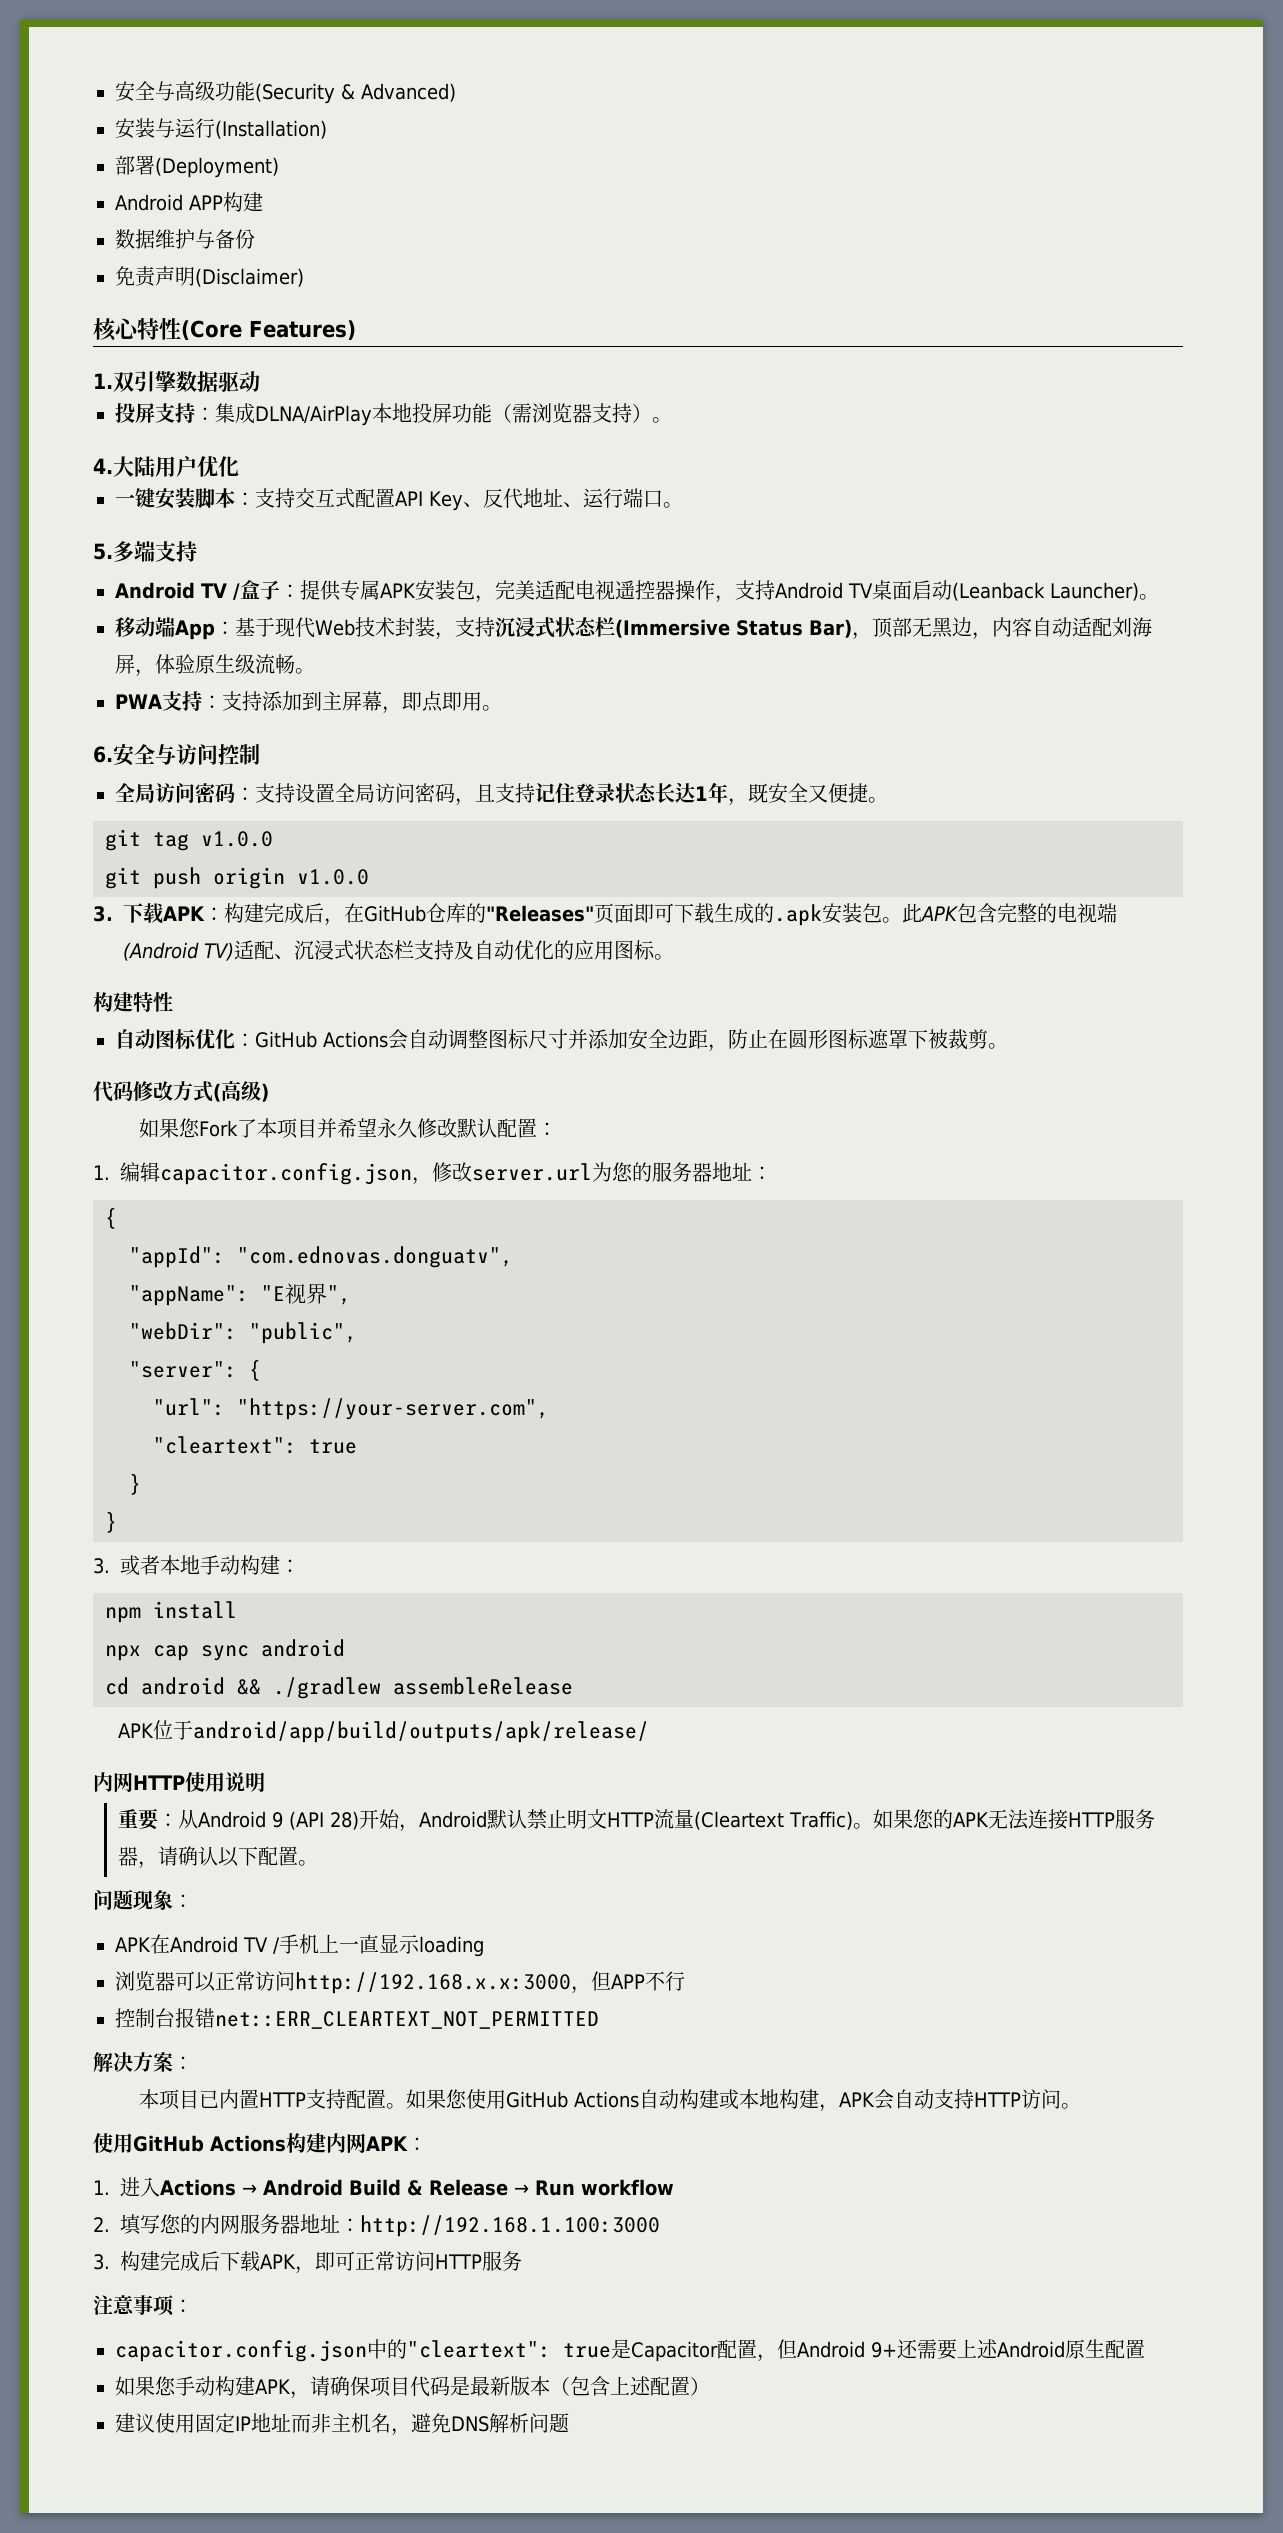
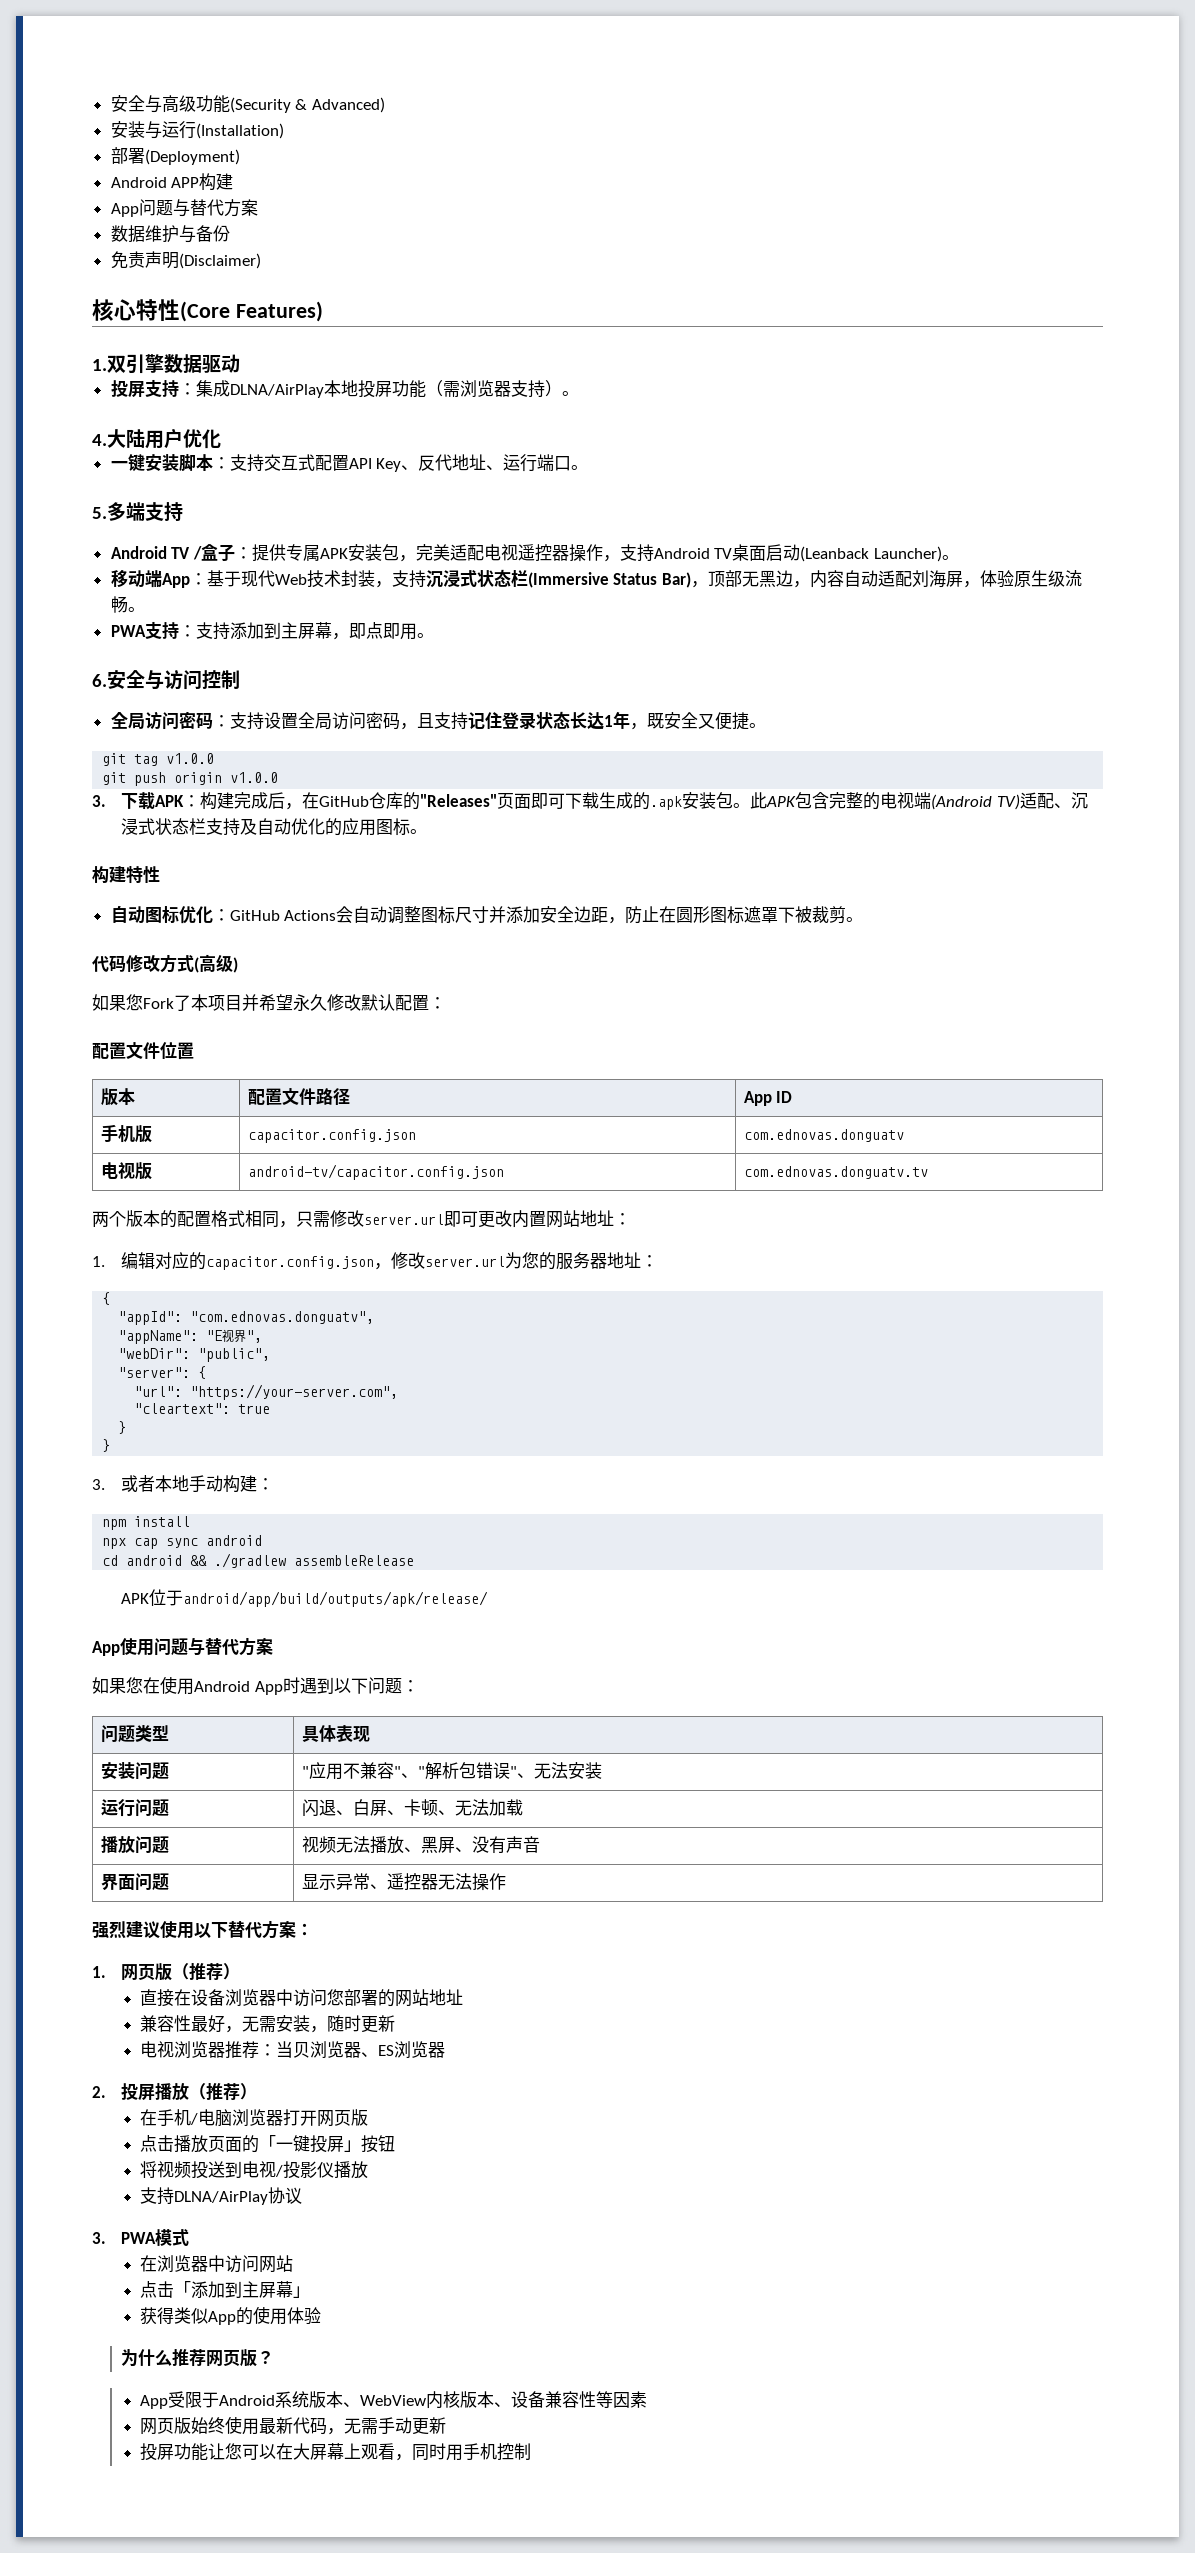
+ App问题与替代方案
+ 配置文件位置
+ 版本 | 配置文件路径 | App ID
+ 手机版 | capacitor.config.json | com.ednovas.donguatv
+ 电视版 | android-tv/capacitor.config.json | com.ednovas.donguatv.tv
+ 两个版本的配置格式相同，只需修改server.url即可更改内置网站地址：
- 1.编辑capacitor.config.json，修改server.url为您的服务器地址：
+ 1.编辑对应的capacitor.config.json，修改server.url为您的服务器地址：
- 内网HTTP使用说明
- 重要：从Android 9 (API 28)开始，Android默认禁止明文HTTP流量(Cleartext Traffic)。如果您的APK无法连接HTTP服务器，请确认以下配置。
- 问题现象：
- APK在Android TV /手机上一直显示loading
- 浏览器可以正常访问http://192.168.x.x:3000，但APP不行
- 控制台报错net::ERR_CLEARTEXT_NOT_PERMITTED
- 解决方案：
- 本项目已内置HTTP支持配置。如果您使用GitHub Actions自动构建或本地构建，APK会自动支持HTTP访问。
- 使用GitHub Actions构建内网APK：
- 1.进入Actions → Android Build & Release → Run workflow
- 2.填写您的内网服务器地址：http://192.168.1.100:3000
- 3.构建完成后下载APK，即可正常访问HTTP服务
- 注意事项：
- capacitor.config.json中的"cleartext": true是Capacitor配置，但Android 9+还需要上述Android原生配置
- 如果您手动构建APK，请确保项目代码是最新版本（包含上述配置）
- 建议使用固定IP地址而非主机名，避免DNS解析问题
+ App使用问题与替代方案
+ 如果您在使用Android App时遇到以下问题：
+ 问题类型 | 具体表现
+ 安装问题 | "应用不兼容"、"解析包错误"、无法安装
+ 运行问题 | 闪退、白屏、卡顿、无法加载
+ 播放问题 | 视频无法播放、黑屏、没有声音
+ 界面问题 | 显示异常、遥控器无法操作
+ 强烈建议使用以下替代方案：
+ 1.网页版（推荐）
+ 直接在设备浏览器中访问您部署的网站地址
+ 兼容性最好，无需安装，随时更新
+ 电视浏览器推荐：当贝浏览器、ES浏览器
+ 2.投屏播放（推荐）
+ 在手机/电脑浏览器打开网页版
+ 点击播放页面的「一键投屏」按钮
+ 将视频投送到电视/投影仪播放
+ 支持DLNA/AirPlay协议
+ 3. PWA模式
+ 在浏览器中访问网站
+ 点击「添加到主屏幕」
+ 获得类似App的使用体验
+ 为什么推荐网页版？
+ App受限于Android系统版本、WebView内核版本、设备兼容性等因素
+ 网页版始终使用最新代码，无需手动更新
+ 投屏功能让您可以在大屏幕上观看，同时用手机控制

